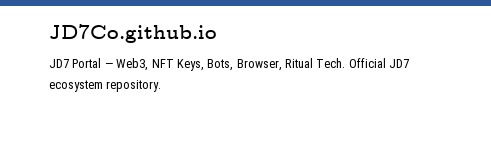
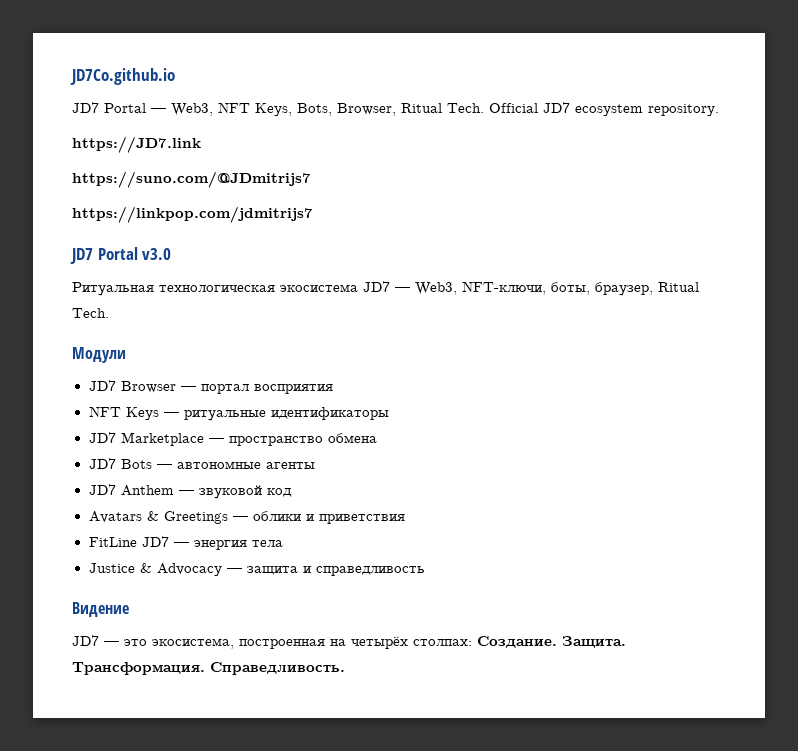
+ https://JD7.link
+ https://suno.com/@JDmitrijs7
+ https://linkpop.com/jdmitrijs7
+ JD7 Portal v3.0
+ Ритуальная технологическая экосистема JD7 — Web3, NFT-ключи, боты, браузер, Ritual Tech.
+ Модули
+ JD7 Browser — портал восприятия
+ NFT Keys — ритуальные идентификаторы
+ JD7 Marketplace — пространство обмена
+ JD7 Bots — автономные агенты
+ JD7 Anthem — звуковой код
+ Avatars & Greetings — облики и приветствия
+ FitLine JD7 — энергия тела
+ Justice & Advocacy — защита и справедливость
+ Видение
+ JD7 — это экосистема, построенная на четырёх столпах: Создание. Защита. Трансформация. Справедливость.

